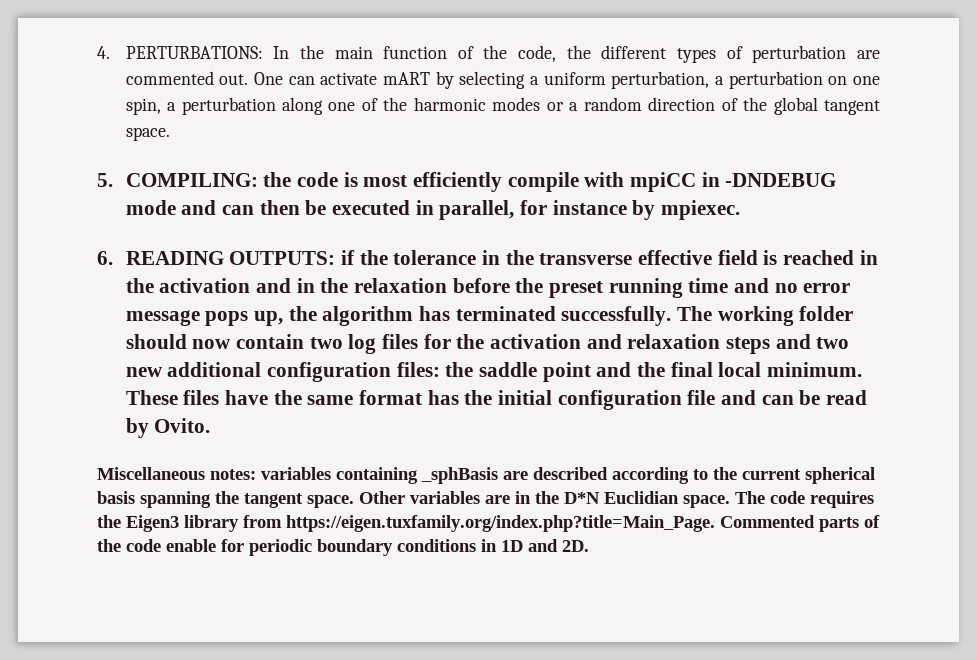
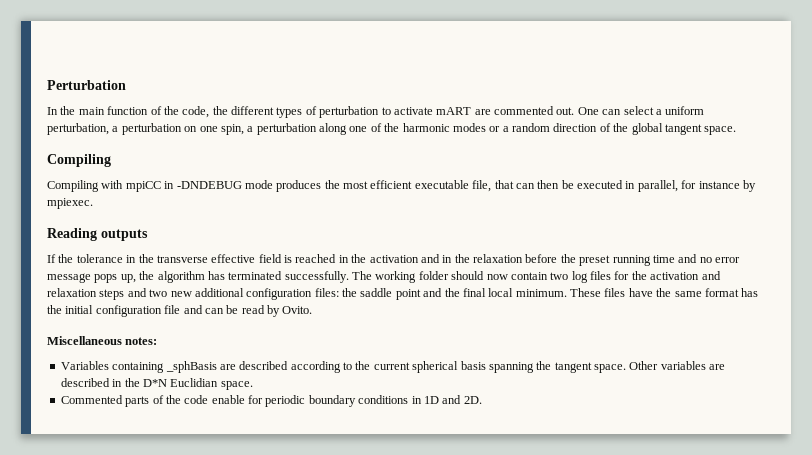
- 4. PERTURBATIONS: In the main function of the code, the different types of perturbation are commented out.
+ Perturbation
+ In the main function of the code, the different types of perturbation to activate mART are commented out.
- One can activate mART by selecting a uniform perturbation, a perturbation on one spin, a perturbation along one of the harmonic modes or a random direction of the global tangent space.
- 5. COMPILING: the code is most efficiently compile with mpiCC in -DNDEBUG mode and can then be executed in parallel, for instance by mpiexec.
+ One can select a uniform perturbation, a perturbation on one spin, a perturbation along one of the harmonic modes or a random direction of the global tangent space.
+ Compiling
+ Compiling with mpiCC in -DNDEBUG mode produces the most efficient executable file, that can then be executed in parallel, for instance by mpiexec.
- 6. READING OUTPUTS: if the tolerance in the transverse effective field is reached in the activation and in the relaxation before the preset running time and no error message pops up, the algorithm has terminated successfully.
+ Reading outputs
+ If the tolerance in the transverse effective field is reached in the activation and in the relaxation before the preset running time and no error message pops up, the algorithm has terminated successfully.
- Miscellaneous notes: variables containing _sphBasis are described according to the current spherical basis spanning the tangent space.
+ Miscellaneous notes:
+ Variables containing _sphBasis are described according to the current spherical basis spanning the tangent space.
- Other variables are in the D*N Euclidian space. The code requires the Eigen3 library from https://eigen.tuxfamily.org/index.php?title=Main_Page. Commented parts of the code enable for periodic boundary conditions in 1D and 2D.
+ Other variables are described in the D*N Euclidian space.
+ Commented parts of the code enable for periodic boundary conditions in 1D and 2D.

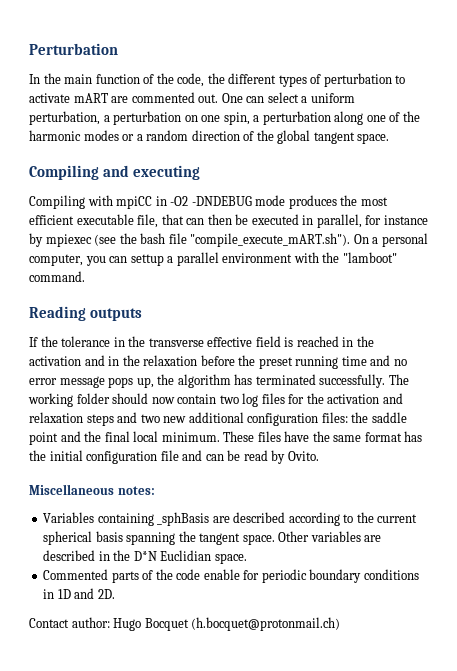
  One can select a uniform perturbation, a perturbation on one spin, a perturbation along one of the harmonic modes or a random direction of the global tangent space.
- Compiling
+ Compiling and executing
- Compiling with mpiCC in -DNDEBUG mode produces the most efficient executable file, that can then be executed in parallel, for instance by mpiexec.
+ Compiling with mpiCC in -O2 -DNDEBUG mode produces the most efficient executable file, that can then be executed in parallel, for instance by mpiexec (see the bash file "compile_execute_mART.sh"). On a personal computer, you can settup a parallel environment with the "lamboot" command.
+ Contact author: Hugo Bocquet (h.bocquet@protonmail.ch)

